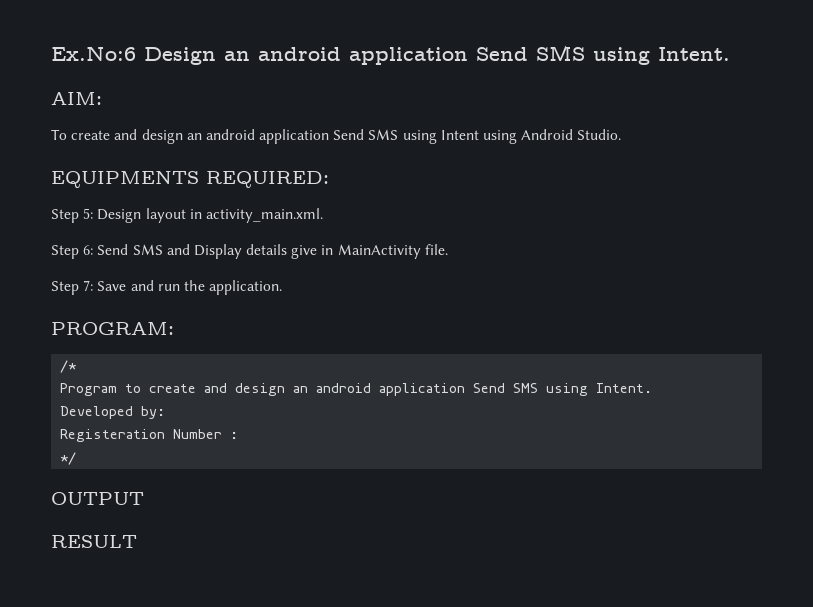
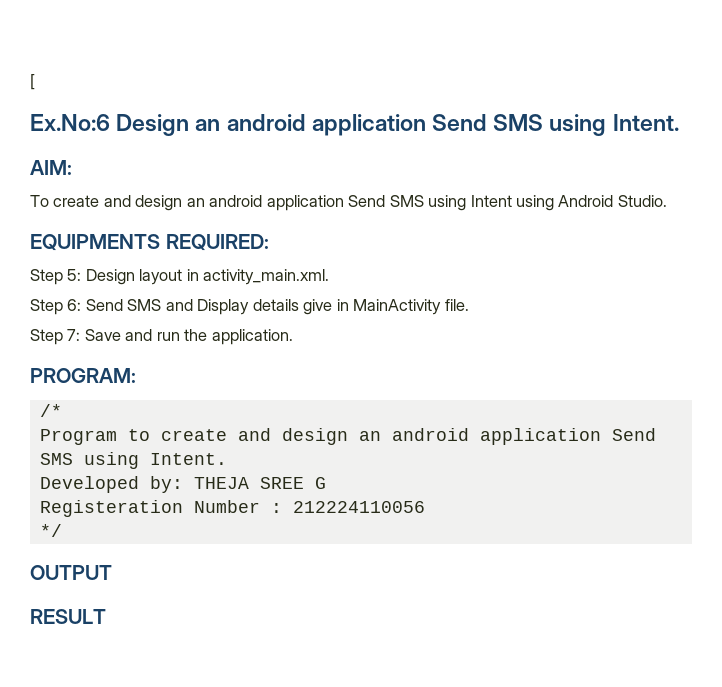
+ [
- Developed by:
+ Developed by: THEJA SREE G
- Registeration Number :
+ Registeration Number : 212224110056

